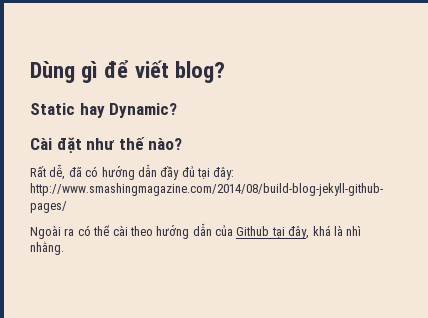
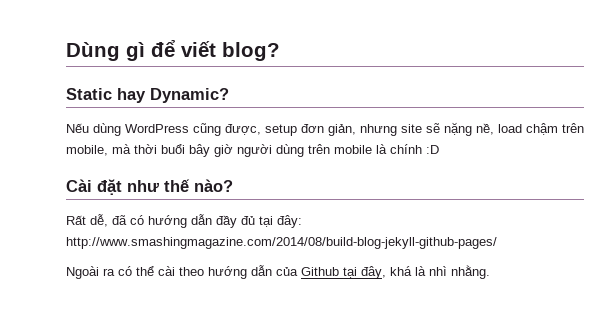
+ Nếu dùng WordPress cũng được, setup đơn giản, nhưng site sẽ nặng nề, load chậm trên mobile, mà thời buổi bây giờ người dùng trên mobile là chính :D

